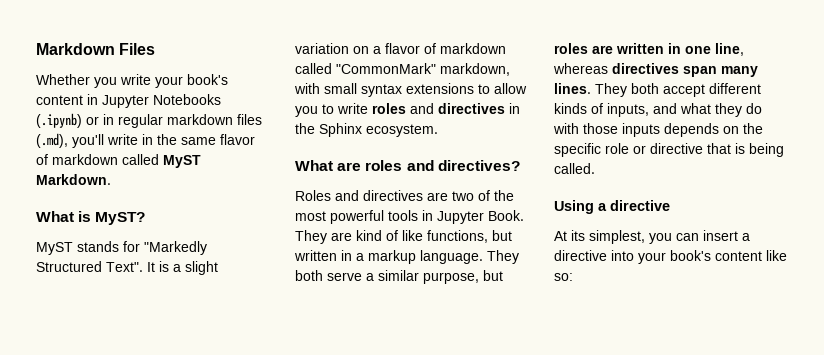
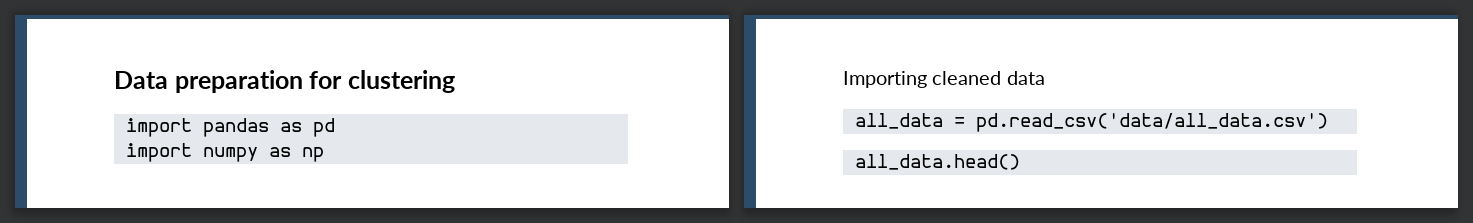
- Markdown Files
- Whether you write your book's content in Jupyter Notebooks (.ipynb) or in regular markdown files (.md), you'll write in the same flavor of markdown called MyST Markdown.
- What is MyST?
- MyST stands for "Markedly Structured Text". It is a slight variation on a flavor of markdown called "CommonMark" markdown, with small syntax extensions to allow you to write roles and directives in the Sphinx ecosystem.
- What are roles and directives?
- Roles and directives are two of the most powerful tools in Jupyter Book. They are kind of like functions, but written in a markup language. They both serve a similar purpose, but roles are written in one line, whereas directives span many lines. They both accept different kinds of inputs, and what they do with those inputs depends on the specific role or directive that is being called.
- Using a directive
- At its simplest, you can insert a directive into your book's content like so:
+ Data preparation for clustering
+ import pandas as pd
+ import numpy as np
+ Importing cleaned data
+ all_data = pd.read_csv('data/all_data.csv')
+ all_data.head()

